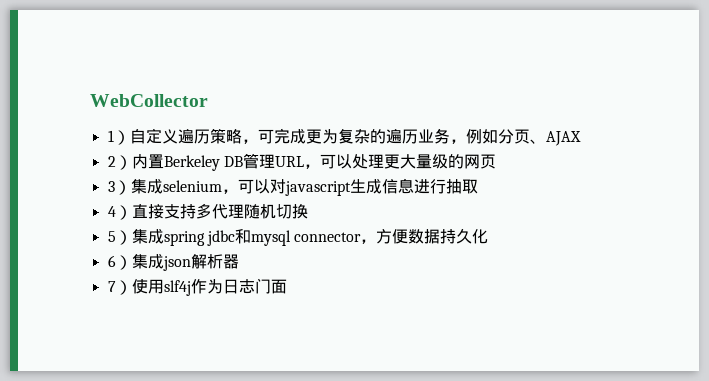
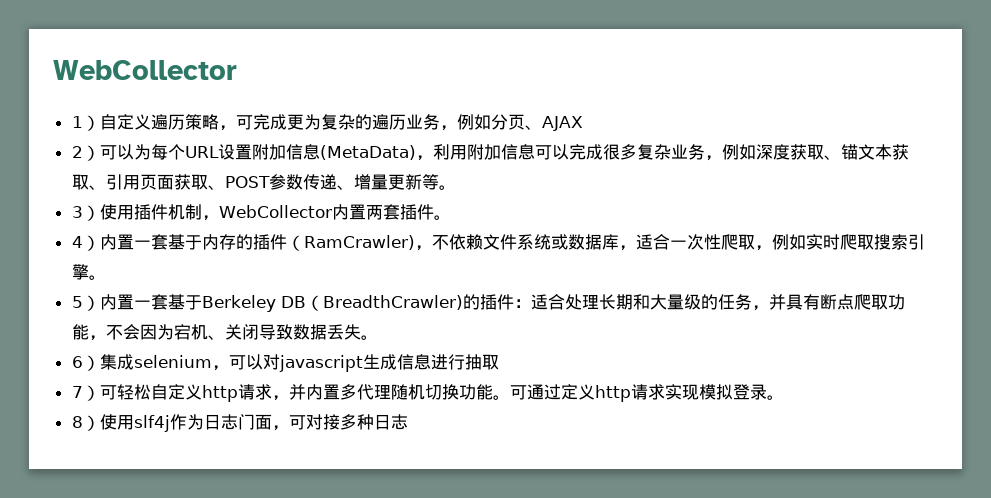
- 2）内置Berkeley DB管理URL，可以处理更大量级的网页
- 3）集成selenium，可以对javascript生成信息进行抽取
+ 2）可以为每个URL设置附加信息(MetaData)，利用附加信息可以完成很多复杂业务，例如深度获取、锚文本获取、引用页面获取、POST参数传递、增量更新等。
+ 3）使用插件机制，WebCollector内置两套插件。
+ 4）内置一套基于内存的插件（RamCrawler)，不依赖文件系统或数据库，适合一次性爬取，例如实时爬取搜索引擎。
+ 5）内置一套基于Berkeley DB（BreadthCrawler)的插件：适合处理长期和大量级的任务，并具有断点爬取功能，不会因为宕机、关闭导致数据丢失。
+ 6）集成selenium，可以对javascript生成信息进行抽取
- 4）直接支持多代理随机切换
- 5）集成spring jdbc和mysql connector，方便数据持久化
- 6）集成json解析器
- 7）使用slf4j作为日志门面
+ 7）可轻松自定义http请求，并内置多代理随机切换功能。可通过定义http请求实现模拟登录。
+ 8）使用slf4j作为日志门面，可对接多种日志

